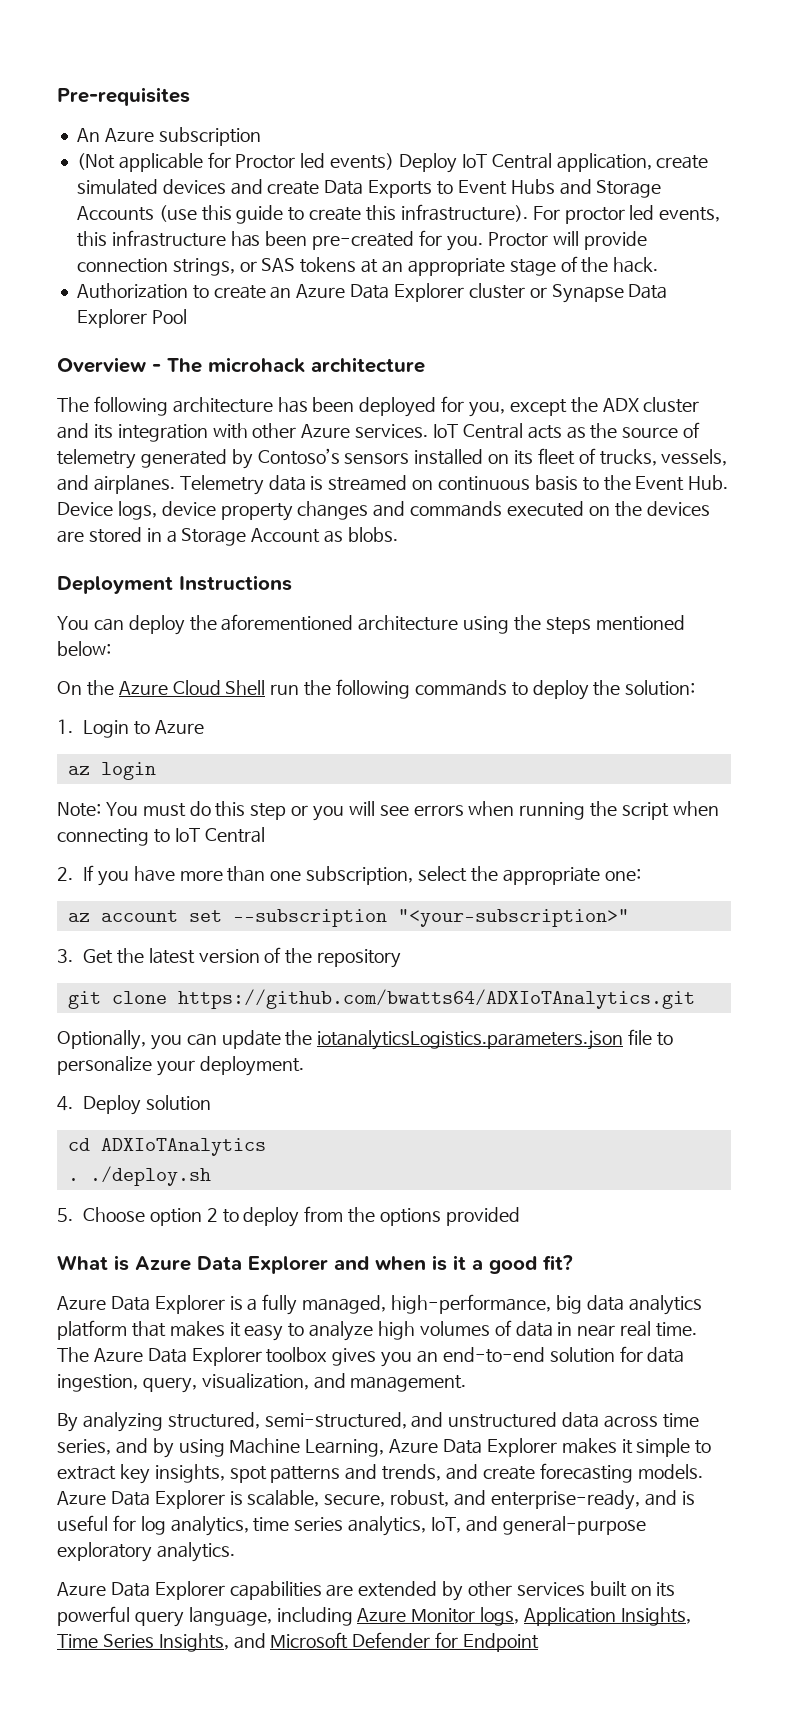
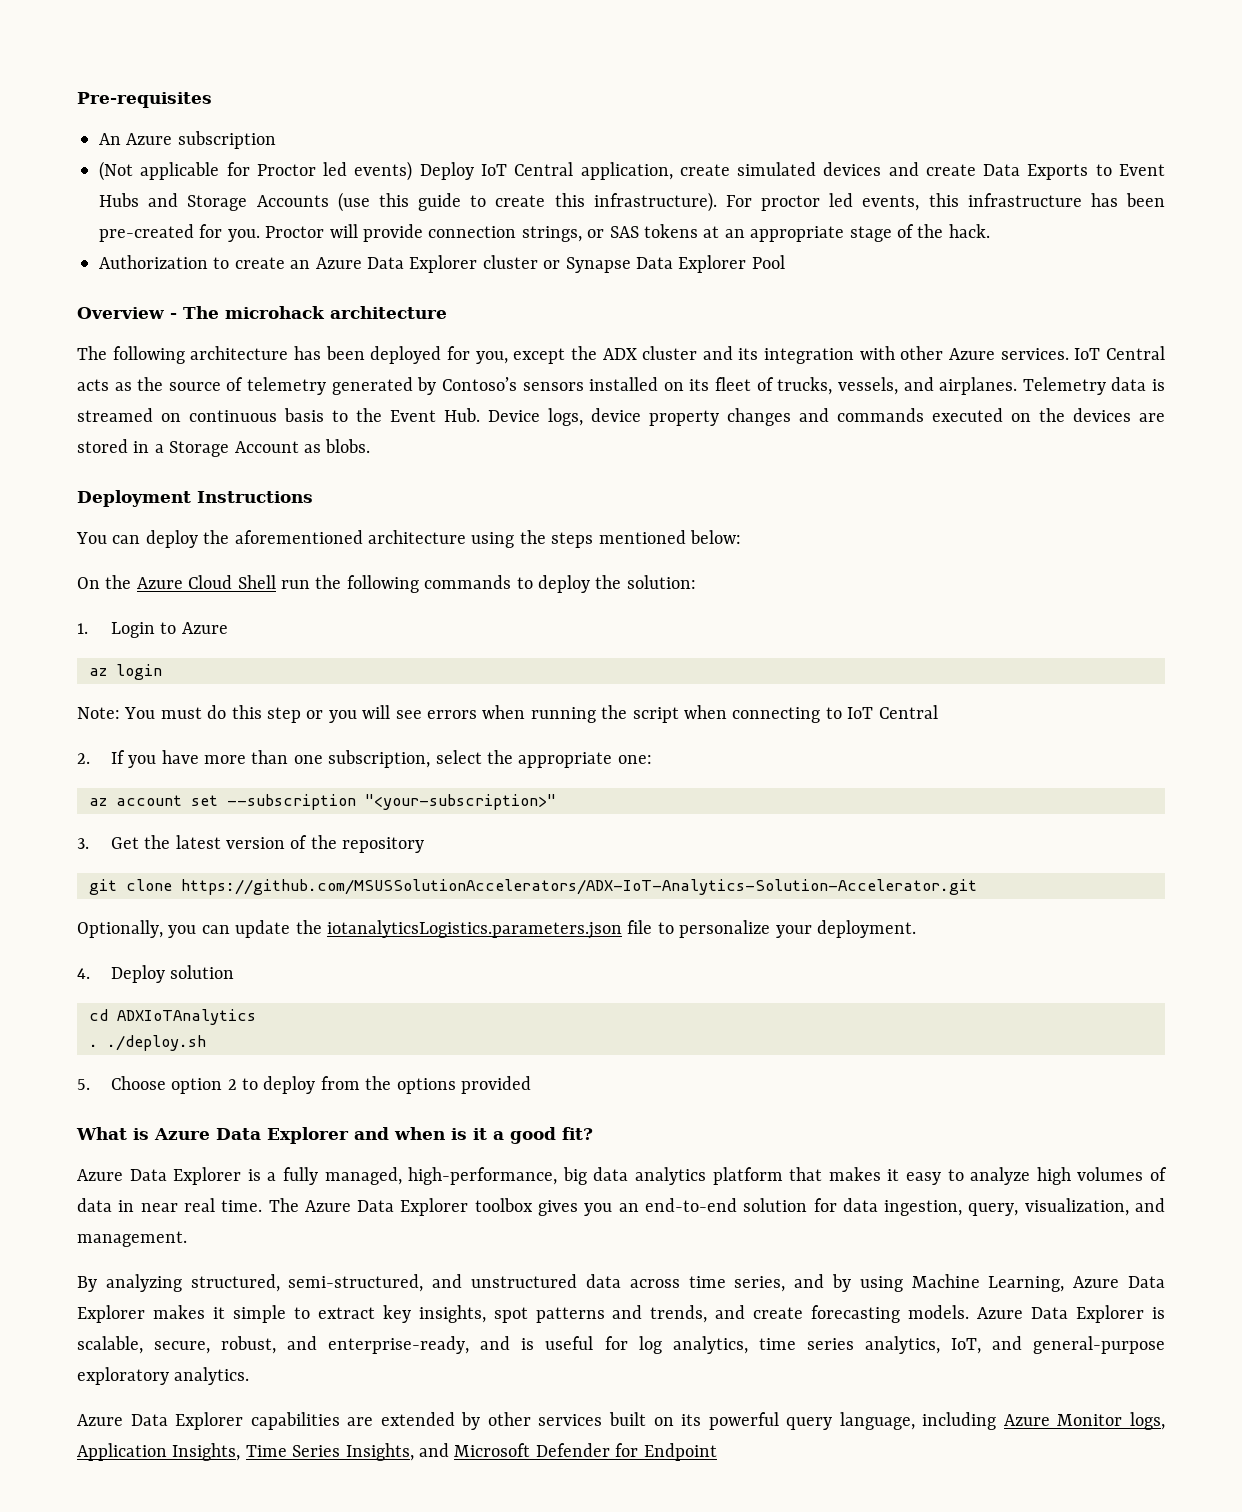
- git clone https://github.com/bwatts64/ADXIoTAnalytics.git
+ git clone https://github.com/MSUSSolutionAccelerators/ADX-IoT-Analytics-Solution-Accelerator.git

